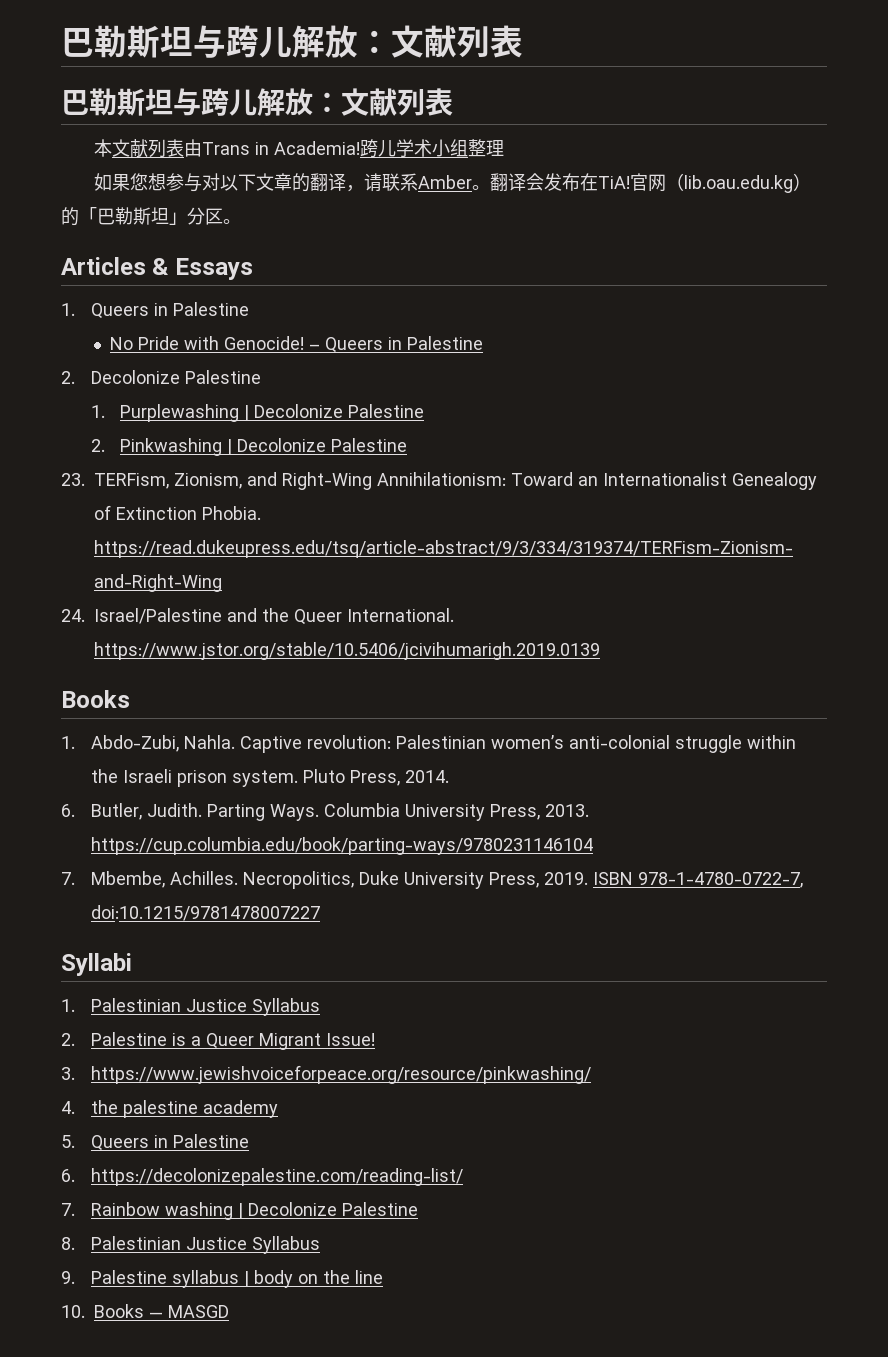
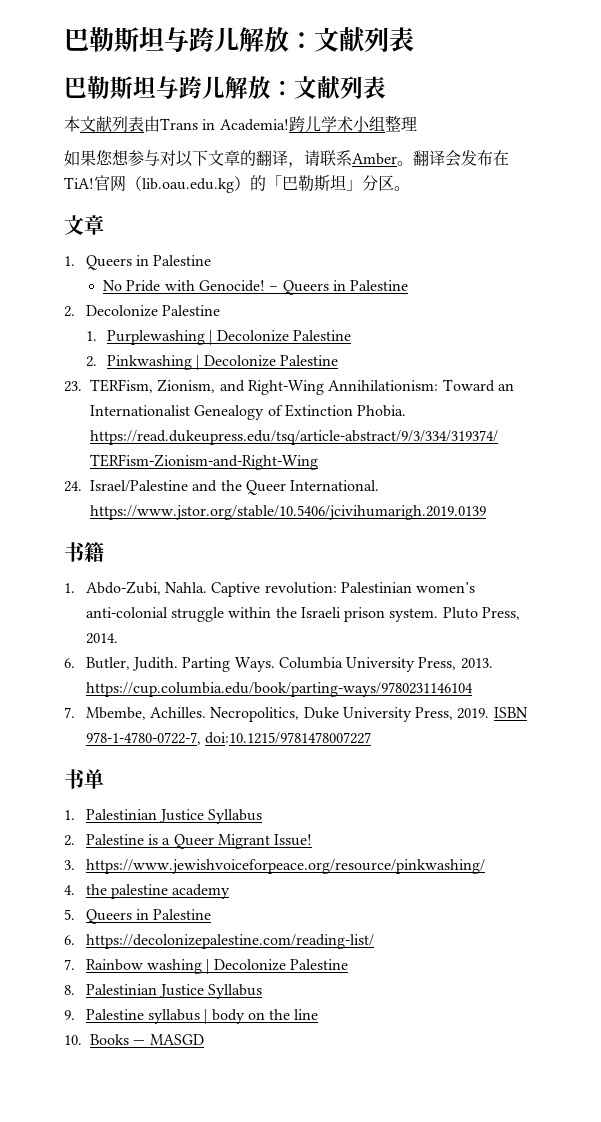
  官网（lib.oau.edu.kg）的「巴勒斯坦」分区。
- Articles & Essays
+ 文章
  24. Israel/Palestine and the Queer International. https://www.jstor.org/stable/10.5406/jcivihumarigh.2019.0139
- Books
+ 书籍
- Syllabi
+ 书单

